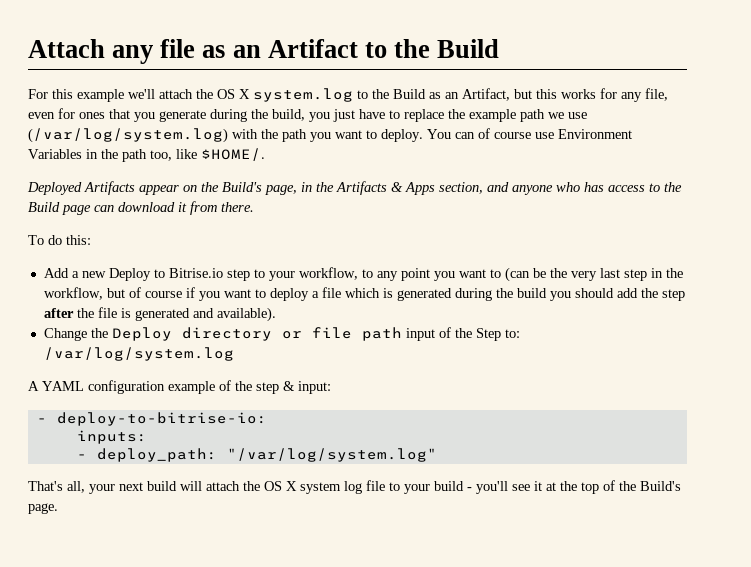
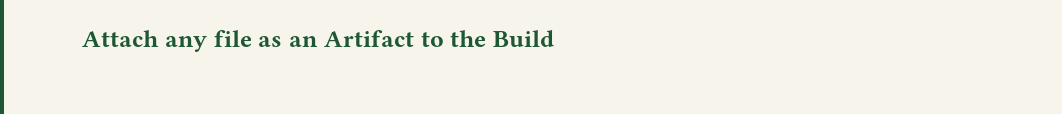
- For this example we'll attach the OS X system.log to the Build as an Artifact, but this works for any file, even for ones that you generate during the build, you just have to replace the example path we use (/var/log/system.log) with the path you want to deploy. You can of course use Environment Variables in the path too, like $HOME/.
- Deployed Artifacts appear on the Build's page, in the Artifacts & Apps section, and anyone who has access to the Build page can download it from there.
- To do this:
- Add a new Deploy to Bitrise.io step to your workflow, to any point you want to (can be the very last step in the workflow, but of course if you want to deploy a file which is generated during the build you should add the step after the file is generated and available).
- Change the Deploy directory or file path input of the Step to: /var/log/system.log
- A YAML configuration example of the step & input:
- - deploy-to-bitrise-io:
- inputs:
- - deploy_path: "/var/log/system.log"
- That's all, your next build will attach the OS X system log file to your build - you'll see it at the top of the Build's page.

